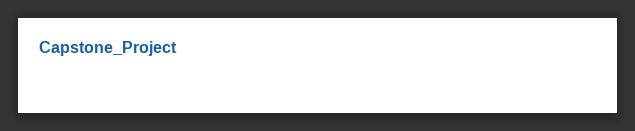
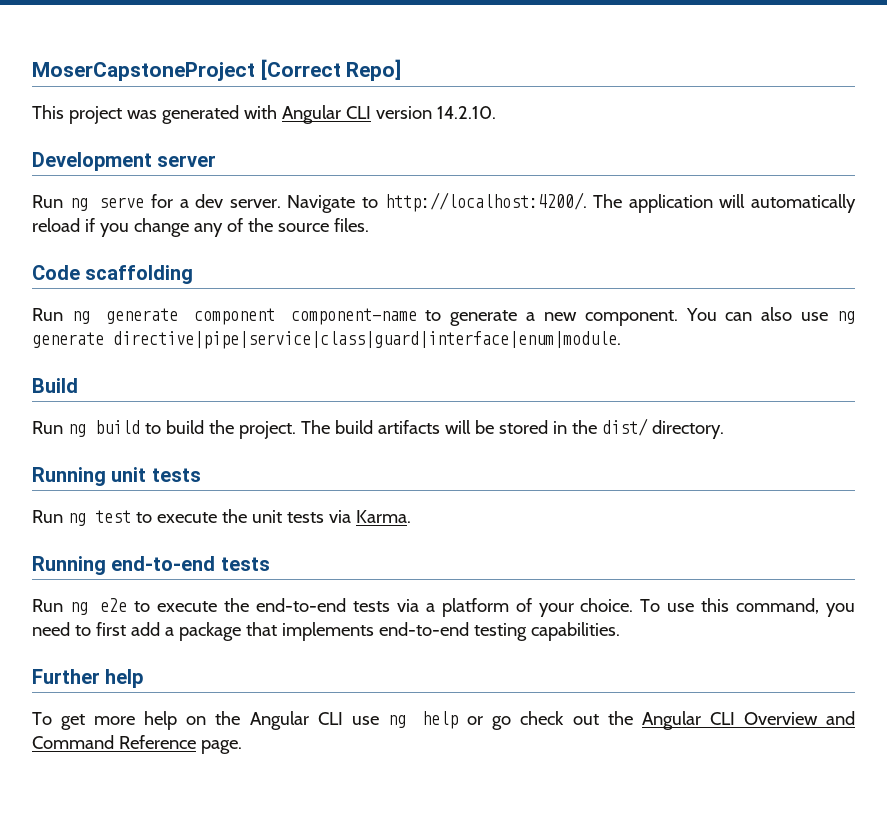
- Capstone_Project
+ MoserCapstoneProject [Correct Repo]
+ This project was generated with Angular CLI version 14.2.10.
+ Development server
+ Run ng serve for a dev server. Navigate to http://localhost:4200/. The application will automatically reload if you change any of the source files.
+ Code scaffolding
+ Run ng generate component component-name to generate a new component. You can also use ng generate directive|pipe|service|class|guard|interface|enum|module.
+ Build
+ Run ng build to build the project. The build artifacts will be stored in the dist/ directory.
+ Running unit tests
+ Run ng test to execute the unit tests via Karma.
+ Running end-to-end tests
+ Run ng e2e to execute the end-to-end tests via a platform of your choice. To use this command, you need to first add a package that implements end-to-end testing capabilities.
+ Further help
+ To get more help on the Angular CLI use ng help or go check out the Angular CLI Overview and Command Reference page.

